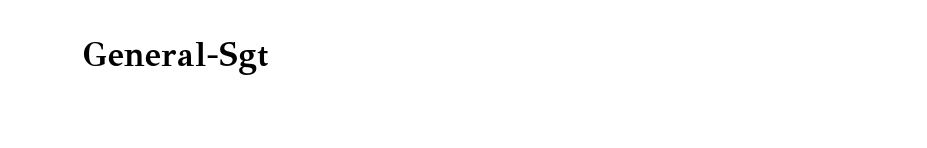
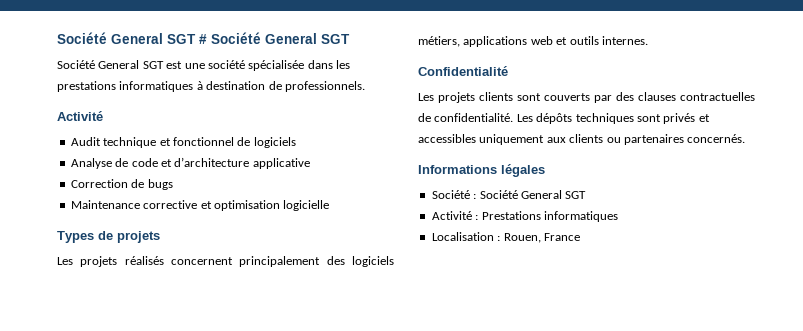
- General-Sgt
+ Société General SGT # Société General SGT
+ Société General SGT est une société spécialisée dans les prestations informatiques à destination de professionnels.
+ Activité
+ Audit technique et fonctionnel de logiciels
+ Analyse de code et d’architecture applicative
+ Correction de bugs
+ Maintenance corrective et optimisation logicielle
+ Types de projets
+ Les projets réalisés concernent principalement des logiciels métiers, applications web et outils internes.
+ Confidentialité
+ Les projets clients sont couverts par des clauses contractuelles de confidentialité. Les dépôts techniques sont privés et accessibles uniquement aux clients ou partenaires concernés.
+ Informations légales
+ Société : Société General SGT
+ Activité : Prestations informatiques
+ Localisation : Rouen, France

